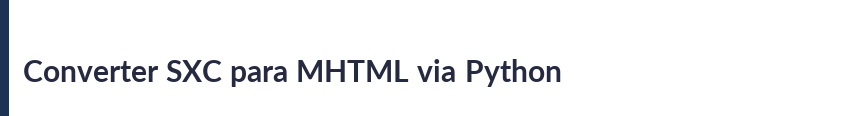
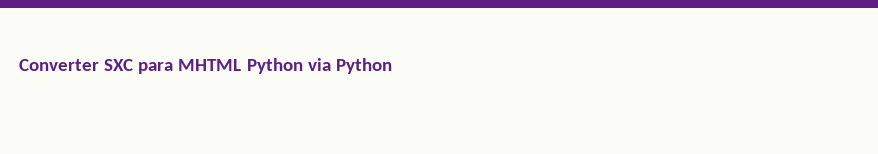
- Converter SXC para MHTML via Python
+ Converter SXC para MHTML Python via Python

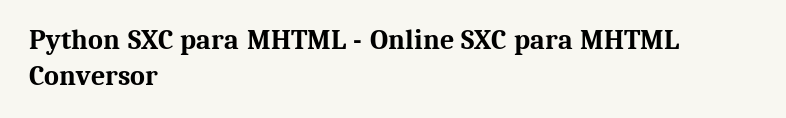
- Converter SXC para MHTML Python via Python
+ Python SXC para MHTML - Online SXC para MHTML Conversor

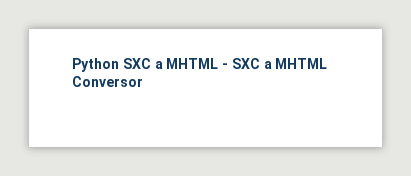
- Python SXC para MHTML - Online SXC para MHTML Conversor
+ Python SXC a MHTML - SXC a MHTML Conversor

